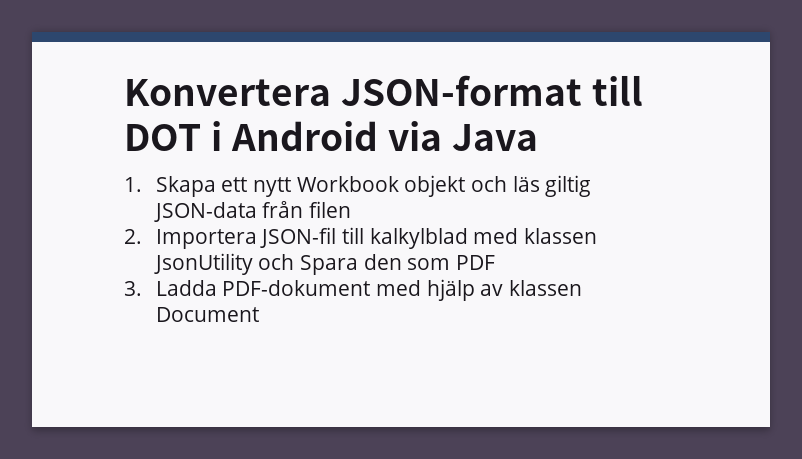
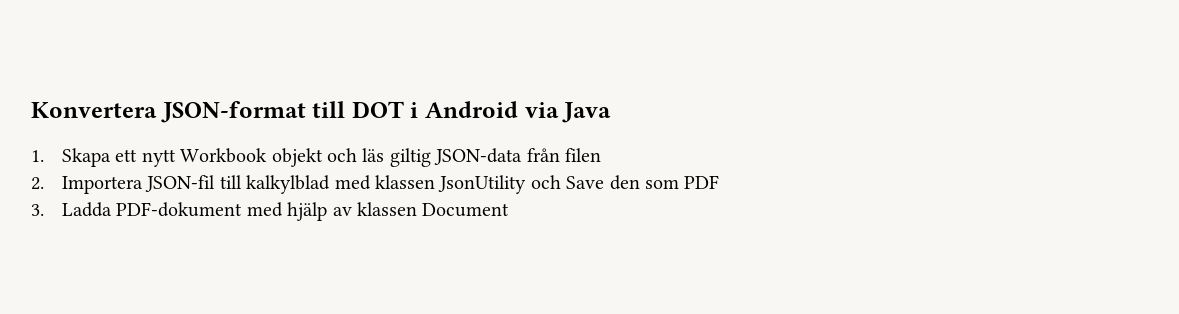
- 2. Importera JSON-fil till kalkylblad med klassen JsonUtility och Spara den som PDF
+ 2. Importera JSON-fil till kalkylblad med klassen JsonUtility och Save den som PDF

